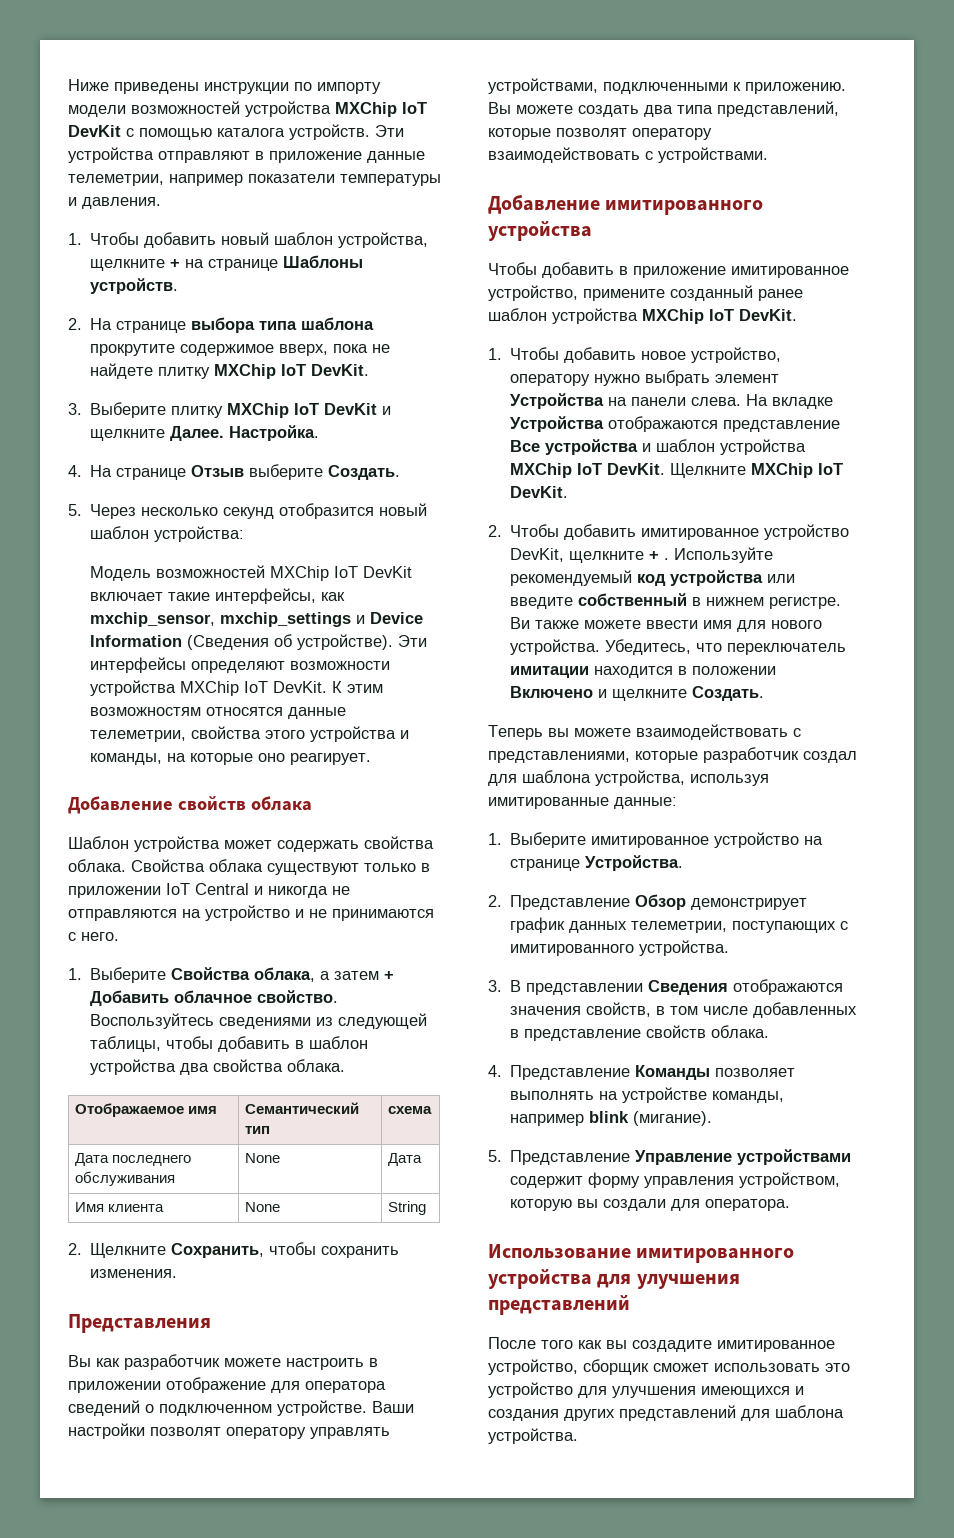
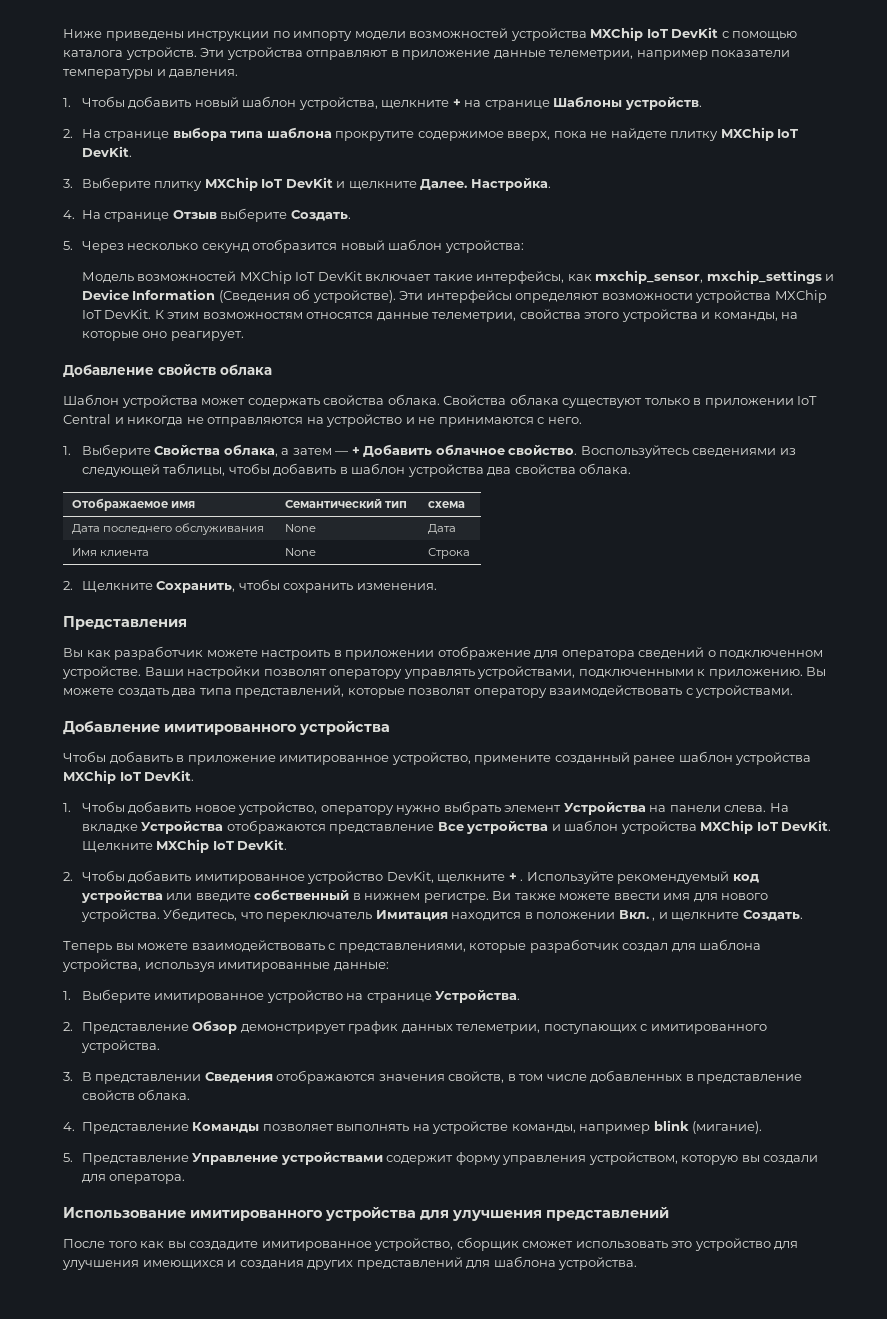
- 1. Выберите Свойства облака, а затем + Добавить облачное свойство.
+ 1. Выберите Свойства облака, а затем — + Добавить облачное свойство.
- Имя клиента | None | String
+ Имя клиента | None | Строка
- Убедитесь, что переключатель имитации находится в положении Включено и щелкните Создать.
+ Убедитесь, что переключатель Имитация находится в положении Вкл. , и щелкните Создать.

